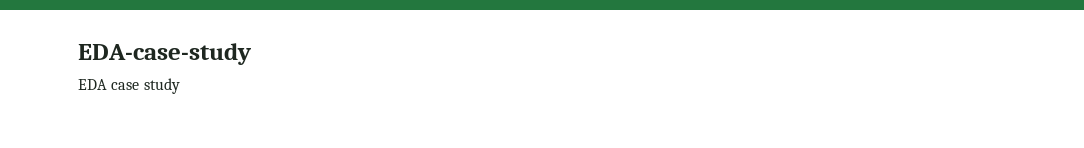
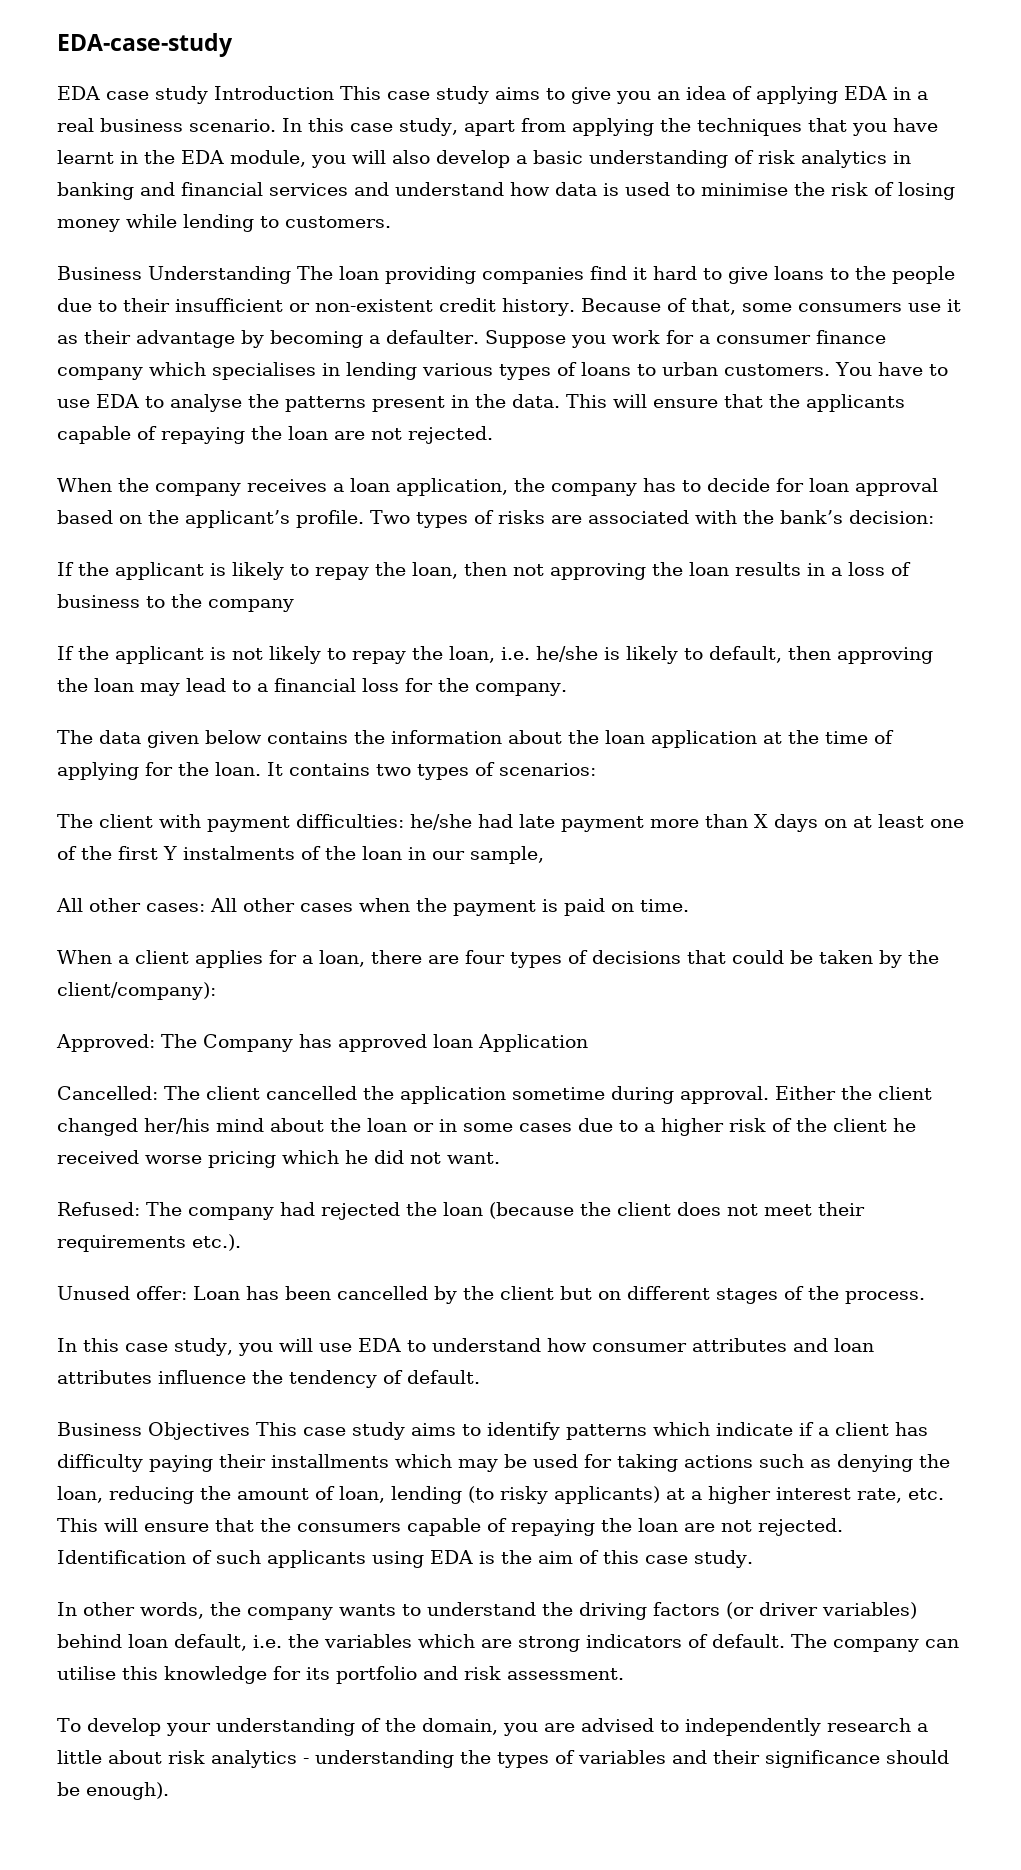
- EDA case study
+ EDA case study Introduction This case study aims to give you an idea of applying EDA in a real business scenario. In this case study, apart from applying the techniques that you have learnt in the EDA module, you will also develop a basic understanding of risk analytics in banking and financial services and understand how data is used to minimise the risk of losing money while lending to customers.
+ Business Understanding The loan providing companies find it hard to give loans to the people due to their insufficient or non-existent credit history. Because of that, some consumers use it as their advantage by becoming a defaulter. Suppose you work for a consumer finance company which specialises in lending various types of loans to urban customers. You have to use EDA to analyse the patterns present in the data. This will ensure that the applicants capable of repaying the loan are not rejected.
+ When the company receives a loan application, the company has to decide for loan approval based on the applicant’s profile. Two types of risks are associated with the bank’s decision:
+ If the applicant is likely to repay the loan, then not approving the loan results in a loss of business to the company
+ If the applicant is not likely to repay the loan, i.e. he/she is likely to default, then approving the loan may lead to a financial loss for the company.
+ The data given below contains the information about the loan application at the time of applying for the loan. It contains two types of scenarios:
+ The client with payment difficulties: he/she had late payment more than X days on at least one of the first Y instalments of the loan in our sample,
+ All other cases: All other cases when the payment is paid on time.
+ When a client applies for a loan, there are four types of decisions that could be taken by the client/company):
+ Approved: The Company has approved loan Application
+ Cancelled: The client cancelled the application sometime during approval. Either the client changed her/his mind about the loan or in some cases due to a higher risk of the client he received worse pricing which he did not want.
+ Refused: The company had rejected the loan (because the client does not meet their requirements etc.).
+ Unused offer: Loan has been cancelled by the client but on different stages of the process.
+ In this case study, you will use EDA to understand how consumer attributes and loan attributes influence the tendency of default.
+ Business Objectives This case study aims to identify patterns which indicate if a client has difficulty paying their installments which may be used for taking actions such as denying the loan, reducing the amount of loan, lending (to risky applicants) at a higher interest rate, etc. This will ensure that the consumers capable of repaying the loan are not rejected. Identification of such applicants using EDA is the aim of this case study.
+ In other words, the company wants to understand the driving factors (or driver variables) behind loan default, i.e. the variables which are strong indicators of default. The company can utilise this knowledge for its portfolio and risk assessment.
+ To develop your understanding of the domain, you are advised to independently research a little about risk analytics - understanding the types of variables and their significance should be enough).

